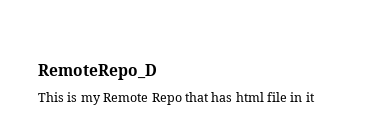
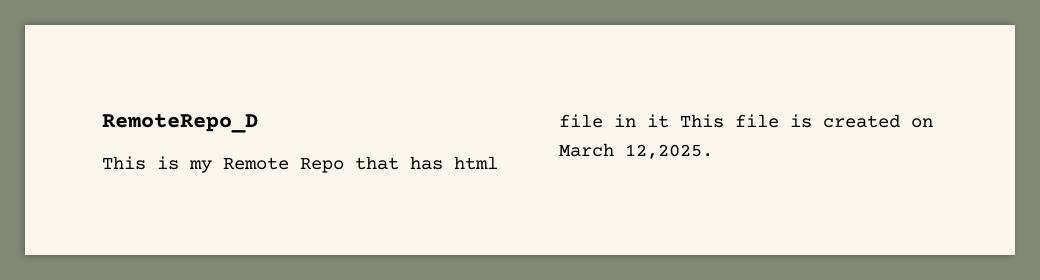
- This is my Remote Repo that has html file in it
+ This is my Remote Repo that has html file in it This file is created on March 12,2025.

